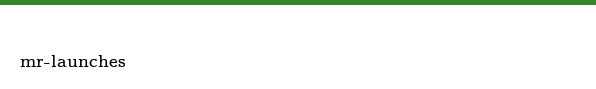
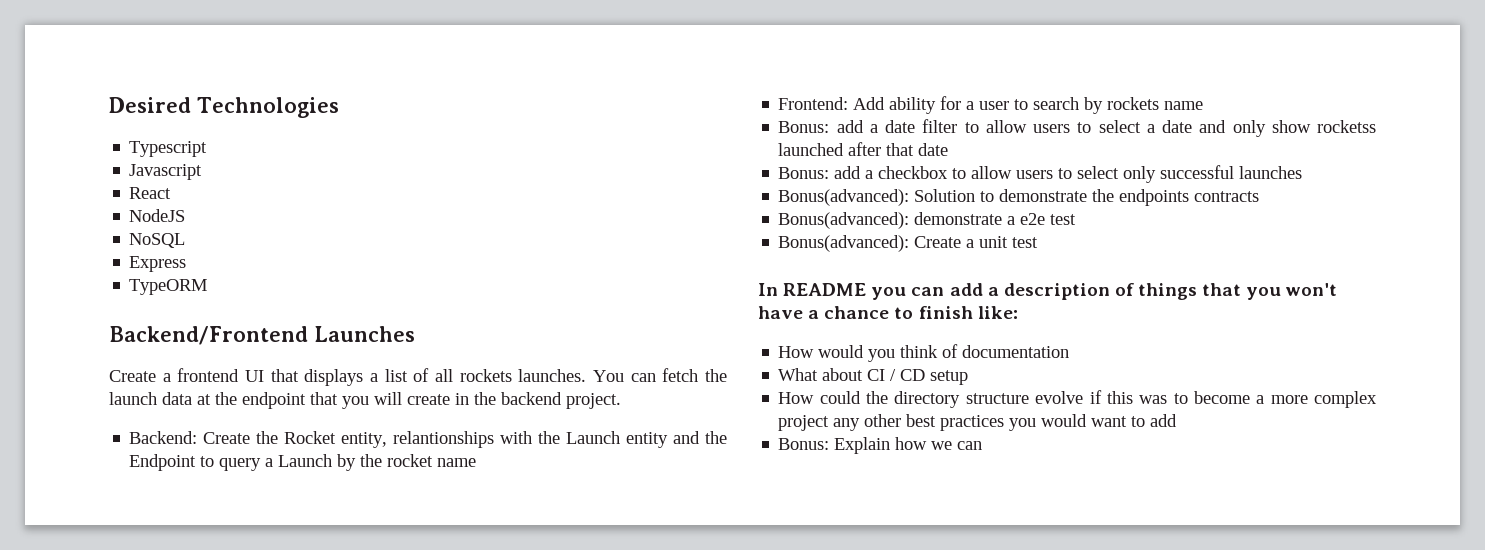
- mr-launches
+ Desired Technologies
+ Typescript
+ Javascript
+ React
+ NodeJS
+ NoSQL
+ Express
+ TypeORM
+ Backend/Frontend Launches
+ Create a frontend UI that displays a list of all rockets launches. You can fetch the launch data at the endpoint that you will create in the backend project.
+ Backend: Create the Rocket entity, relantionships with the Launch entity and the Endpoint to query a Launch by the rocket name
+ Frontend: Add ability for a user to search by rockets name
+ Bonus: add a date filter to allow users to select a date and only show rocketss launched after that date
+ Bonus: add a checkbox to allow users to select only successful launches
+ Bonus(advanced): Solution to demonstrate the endpoints contracts
+ Bonus(advanced): demonstrate a e2e test
+ Bonus(advanced): Create a unit test
+ In README you can add a description of things that you won't have a chance to finish like:
+ How would you think of documentation
+ What about CI / CD setup
+ How could the directory structure evolve if this was to become a more complex project any other best practices you would want to add
+ Bonus: Explain how we can

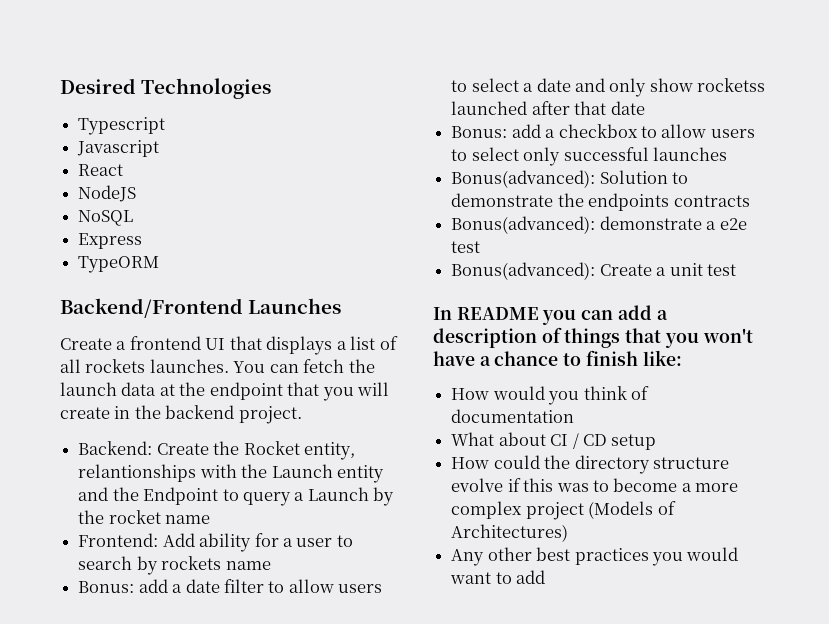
- How could the directory structure evolve if this was to become a more complex project any other best practices you would want to add
+ How could the directory structure evolve if this was to become a more complex project (Models of Architectures)
+ Any other best practices you would want to add
- Bonus: Explain how we can

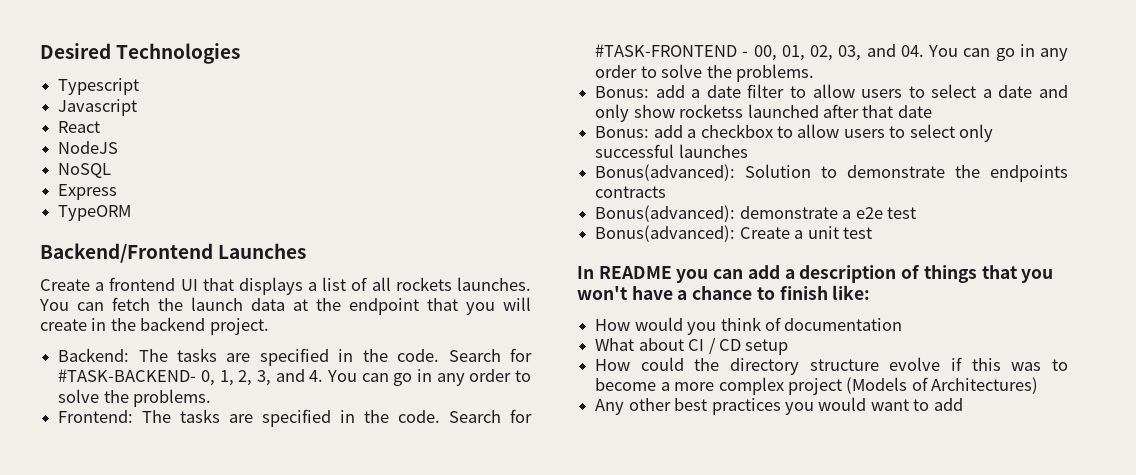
- Backend: Create the Rocket entity, relantionships with the Launch entity and the Endpoint to query a Launch by the rocket name
- Frontend: Add ability for a user to search by rockets name
+ Backend: The tasks are specified in the code. Search for #TASK-BACKEND- 0, 1, 2, 3, and 4. You can go in any order to solve the problems.
+ Frontend: The tasks are specified in the code. Search for #TASK-FRONTEND - 00, 01, 02, 03, and 04. You can go in any order to solve the problems.

